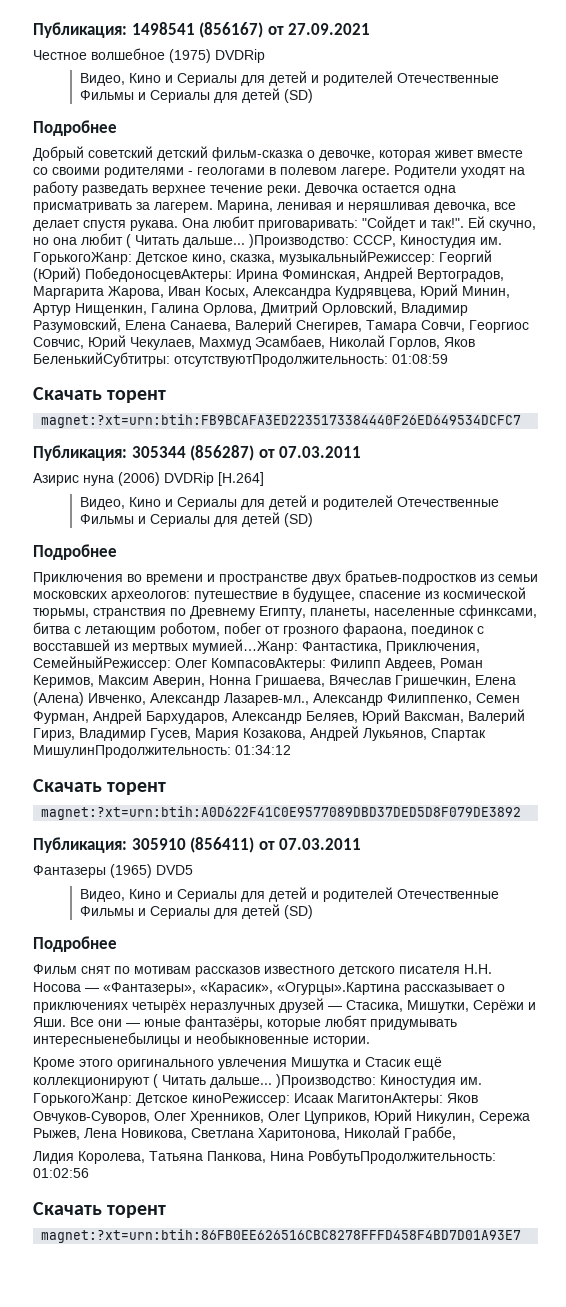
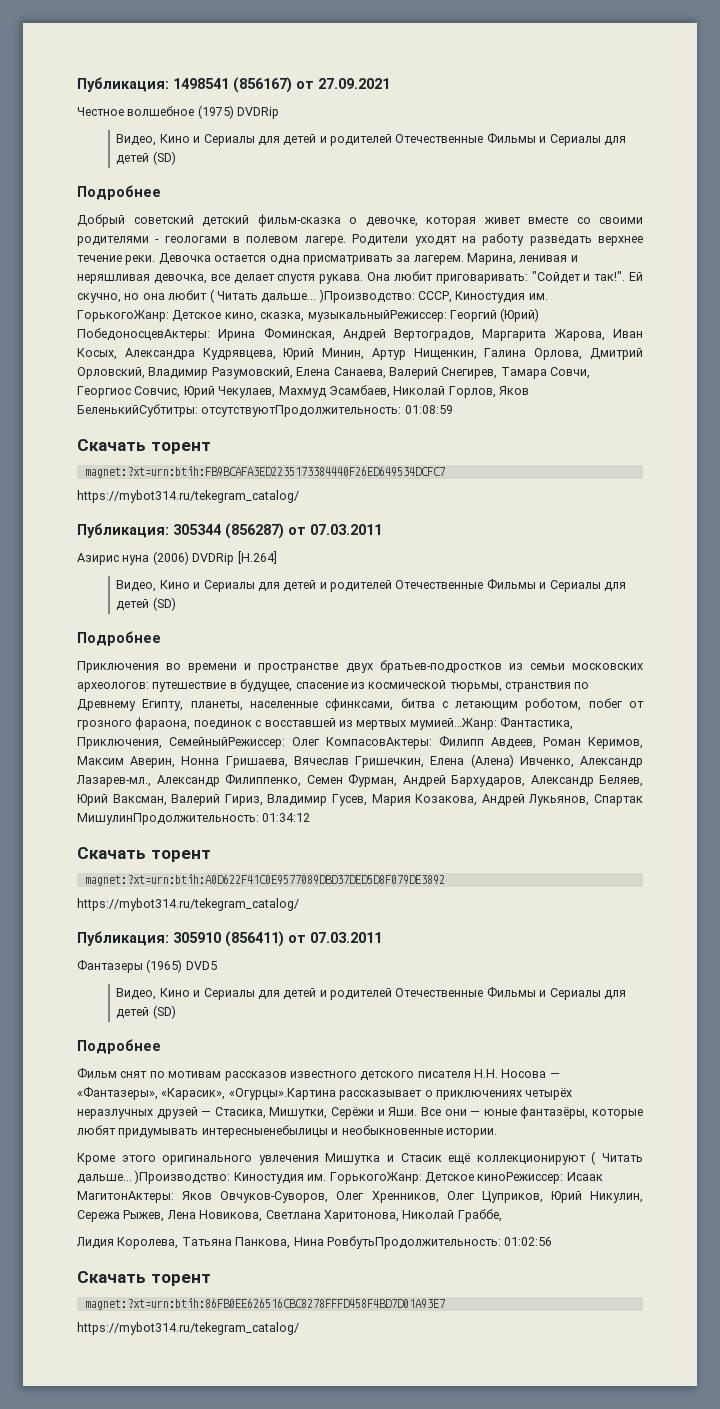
  magnet:?xt=urn:btih:FB9BCAFA3ED2235173384440F26ED649534DCFC7
+ https://mybot314.ru/tekegram_catalog/
  magnet:?xt=urn:btih:A0D622F41C0E9577089DBD37DED5D8F079DE3892
+ https://mybot314.ru/tekegram_catalog/
  magnet:?xt=urn:btih:86FB0EE626516CBC8278FFFD458F4BD7D01A93E7
+ https://mybot314.ru/tekegram_catalog/

